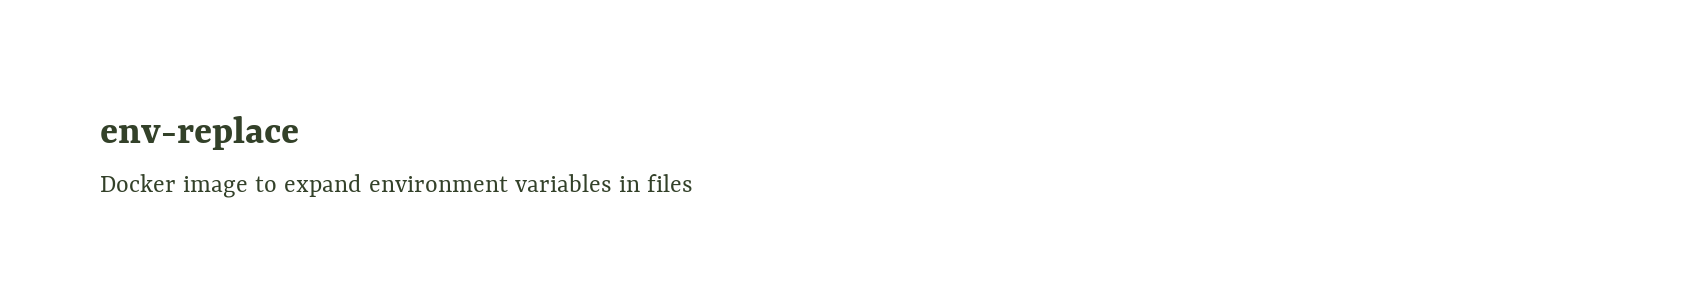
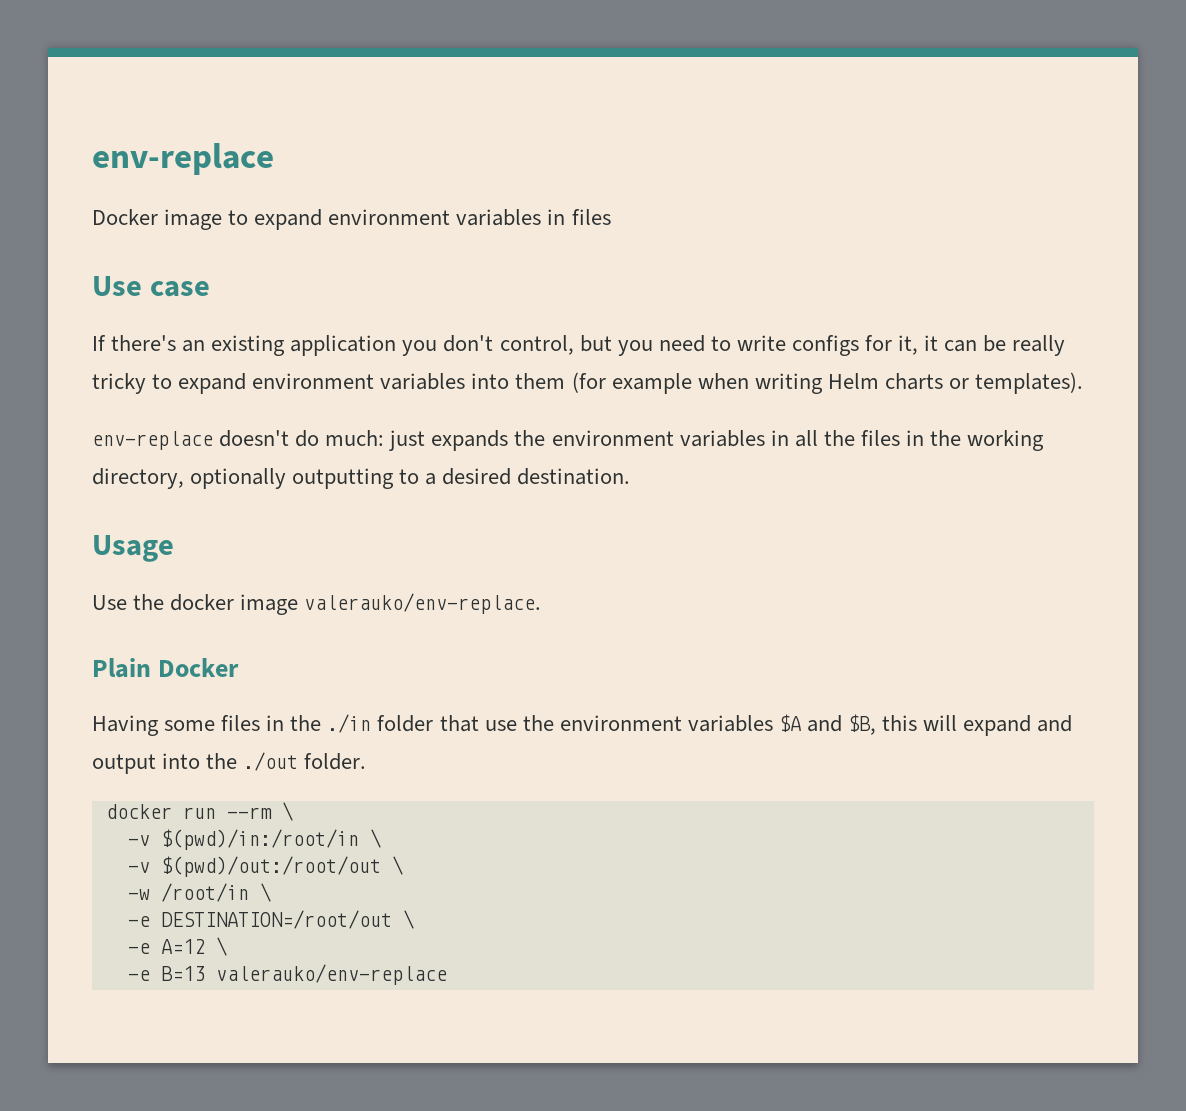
+ Use case
+ If there's an existing application you don't control, but you need to write configs for it, it can be really tricky to expand environment variables into them (for example when writing Helm charts or templates).
+ env-replace doesn't do much: just expands the environment variables in all the files in the working directory, optionally outputting to a desired destination.
+ Usage
+ Use the docker image valerauko/env-replace.
+ Plain Docker
+ Having some files in the ./in folder that use the environment variables $A and $B, this will expand and output into the ./out folder.
+ docker run --rm \
+ -v $(pwd)/in:/root/in \
+ -v $(pwd)/out:/root/out \
+ -w /root/in \
+ -e DESTINATION=/root/out \
+ -e A=12 \
+ -e B=13 valerauko/env-replace

